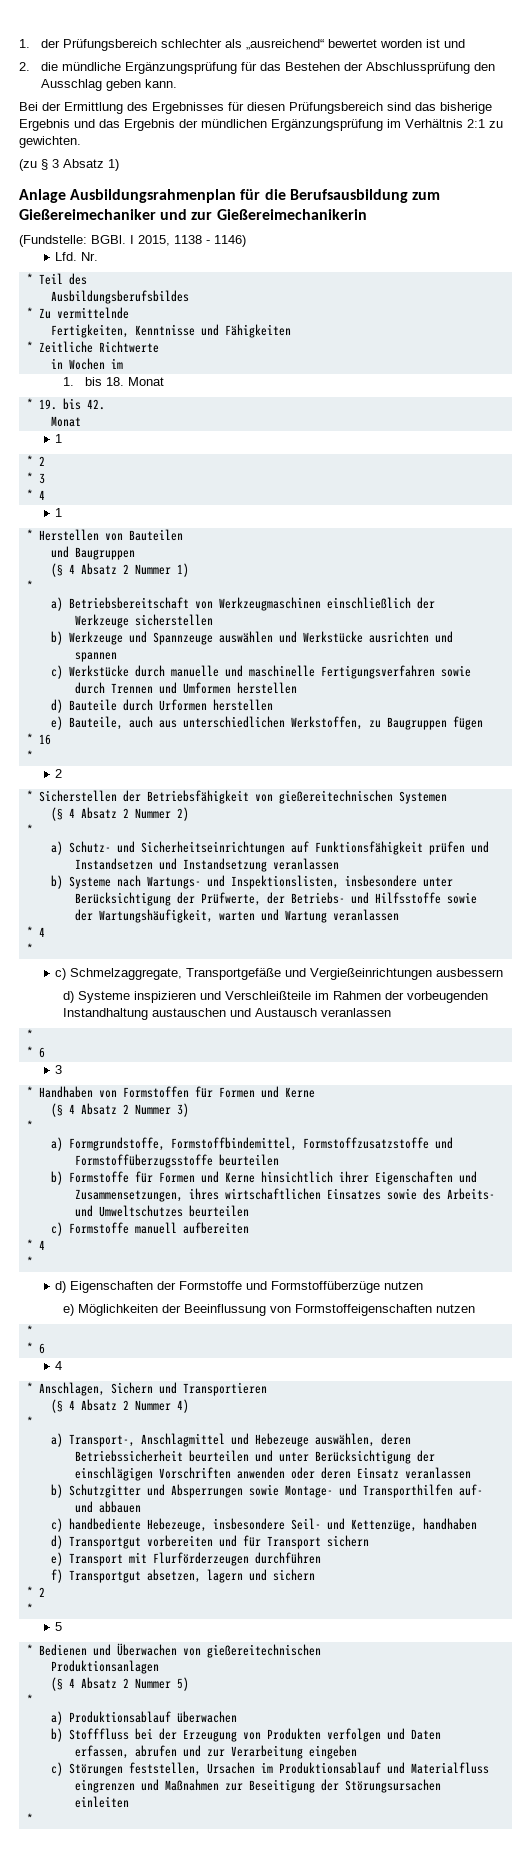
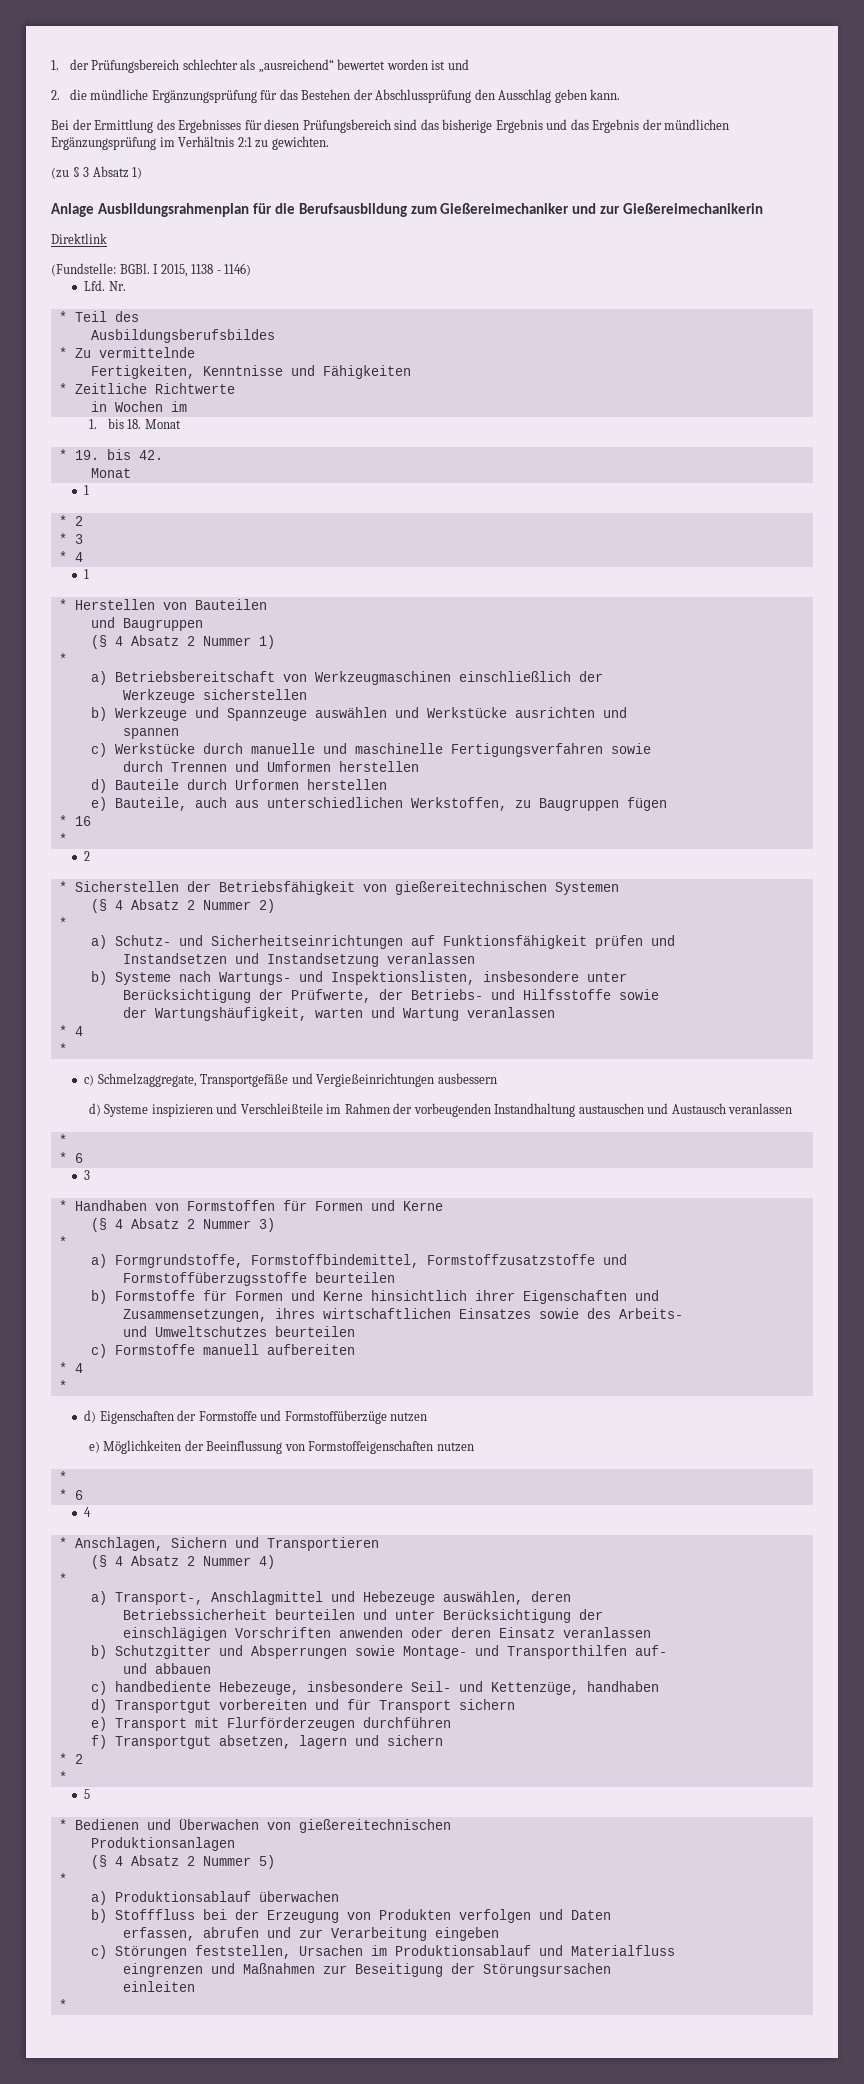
+ Direktlink

